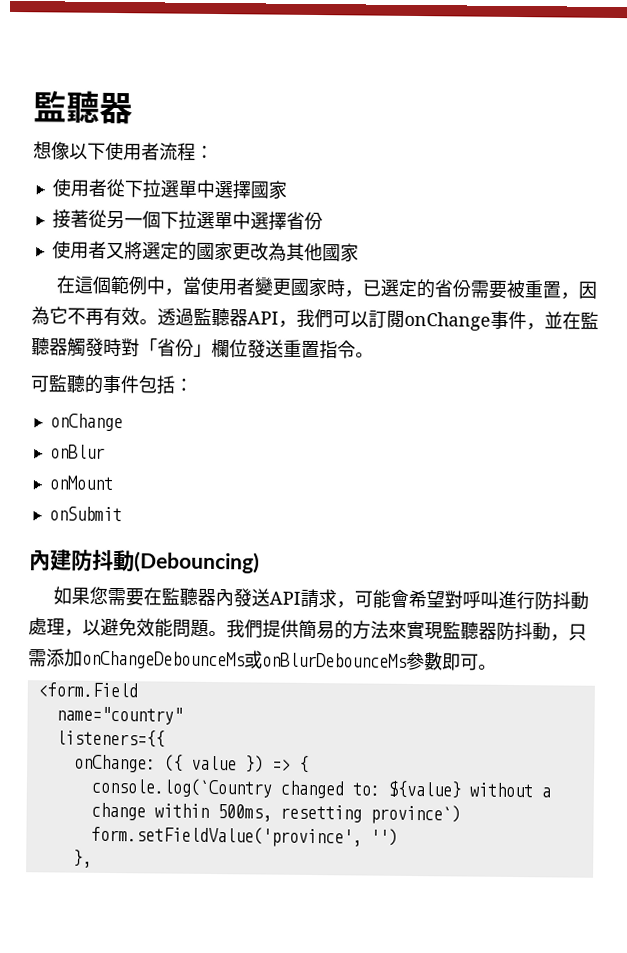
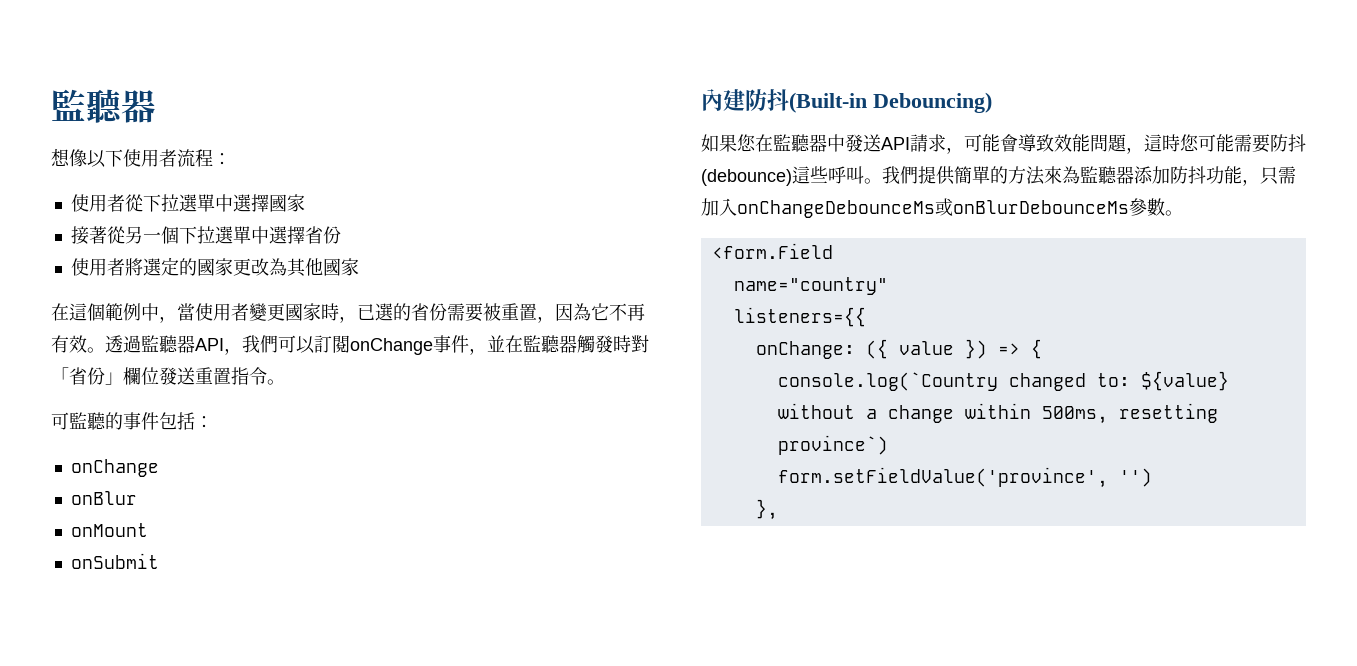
- 使用者又將選定的國家更改為其他國家
+ 使用者將選定的國家更改為其他國家
- 在這個範例中，當使用者變更國家時，已選定的省份需要被重置，因為它不再有效。
+ 在這個範例中，當使用者變更國家時，已選的省份需要被重置，因為它不再有效。
- 內建防抖動(Debouncing)
+ 內建防抖(Built-in Debouncing)
- 如果您需要在監聽器內發送API請求，可能會希望對呼叫進行防抖動處理，以避免效能問題。
+ 如果您在監聽器中發送API請求，可能會導致效能問題，這時您可能需要防抖(debounce)這些呼叫。
- 我們提供簡易的方法來實現監聽器防抖動，只需添加onChangeDebounceMs或onBlurDebounceMs參數即可。
+ 我們提供簡單的方法來為監聽器添加防抖功能，只需加入onChangeDebounceMs或onBlurDebounceMs參數。

